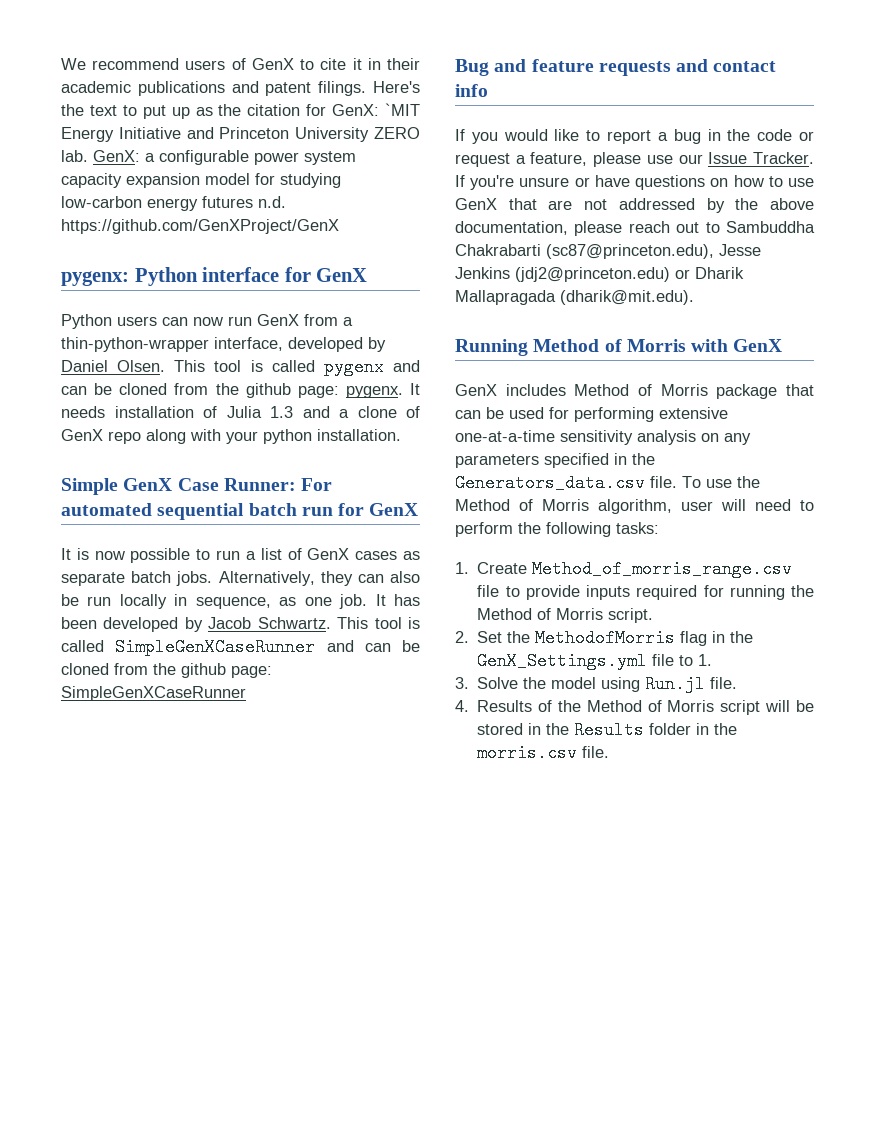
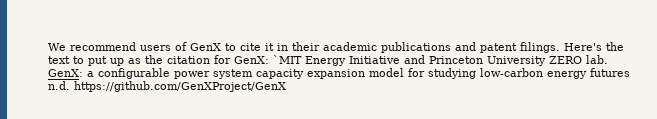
- pygenx: Python interface for GenX
- Python users can now run GenX from a thin-python-wrapper interface, developed by Daniel Olsen. This tool is called pygenx and can be cloned from the github page: pygenx. It needs installation of Julia 1.3 and a clone of GenX repo along with your python installation.
- Simple GenX Case Runner: For automated sequential batch run for GenX
- It is now possible to run a list of GenX cases as separate batch jobs. Alternatively, they can also be run locally in sequence, as one job. It has been developed by Jacob Schwartz. This tool is called SimpleGenXCaseRunner and can be cloned from the github page: SimpleGenXCaseRunner
- Bug and feature requests and contact info
- If you would like to report a bug in the code or request a feature, please use our Issue Tracker. If you're unsure or have questions on how to use GenX that are not addressed by the above documentation, please reach out to Sambuddha Chakrabarti (sc87@princeton.edu), Jesse Jenkins (jdj2@princeton.edu) or Dharik Mallapragada (dharik@mit.edu).
- Running Method of Morris with GenX
- GenX includes Method of Morris package that can be used for performing extensive one-at-a-time sensitivity analysis on any parameters specified in the Generators_data.csv file. To use the Method of Morris algorithm, user will need to perform the following tasks:
- 1. Create Method_of_morris_range.csv file to provide inputs required for running the Method of Morris script.
- 2. Set the MethodofMorris flag in the GenX_Settings.yml file to 1.
- 3. Solve the model using Run.jl file.
- 4. Results of the Method of Morris script will be stored in the Results folder in the morris.csv file.

